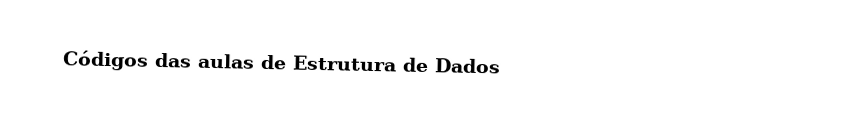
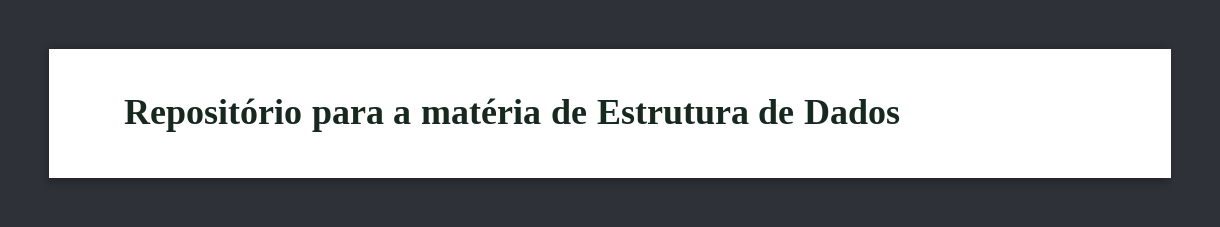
- Códigos das aulas de Estrutura de Dados
+ Repositório para a matéria de Estrutura de Dados

